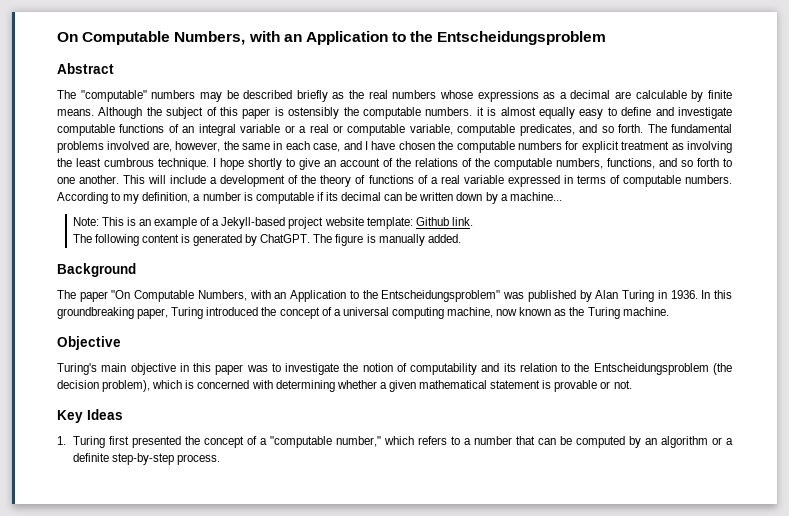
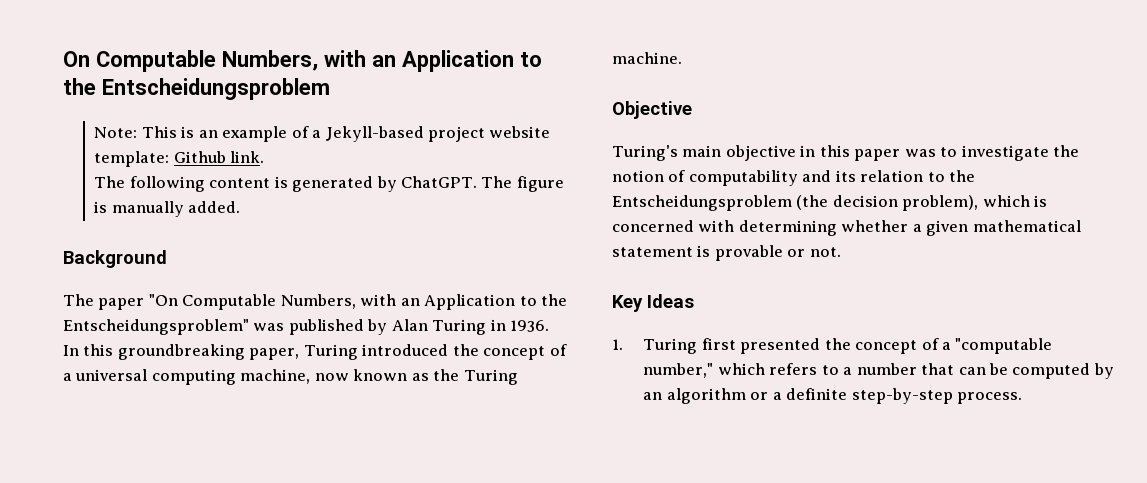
- Abstract
- The "computable" numbers may be described briefly as the real numbers whose expressions as a decimal are calculable by finite means. Although the subject of this paper is ostensibly the computable numbers. it is almost equally easy to define and investigate computable functions of an integral variable or a real or computable variable, computable predicates, and so forth. The fundamental problems involved are, however, the same in each case, and I have chosen the computable numbers for explicit treatment as involving the least cumbrous technique. I hope shortly to give an account of the relations of the computable numbers, functions, and so forth to one another. This will include a development of the theory of functions of a real variable expressed in terms of computable numbers. According to my definition, a number is computable if its decimal can be written down by a machine...

